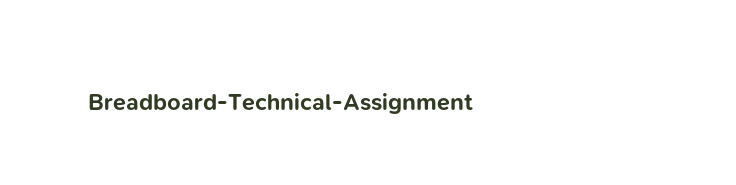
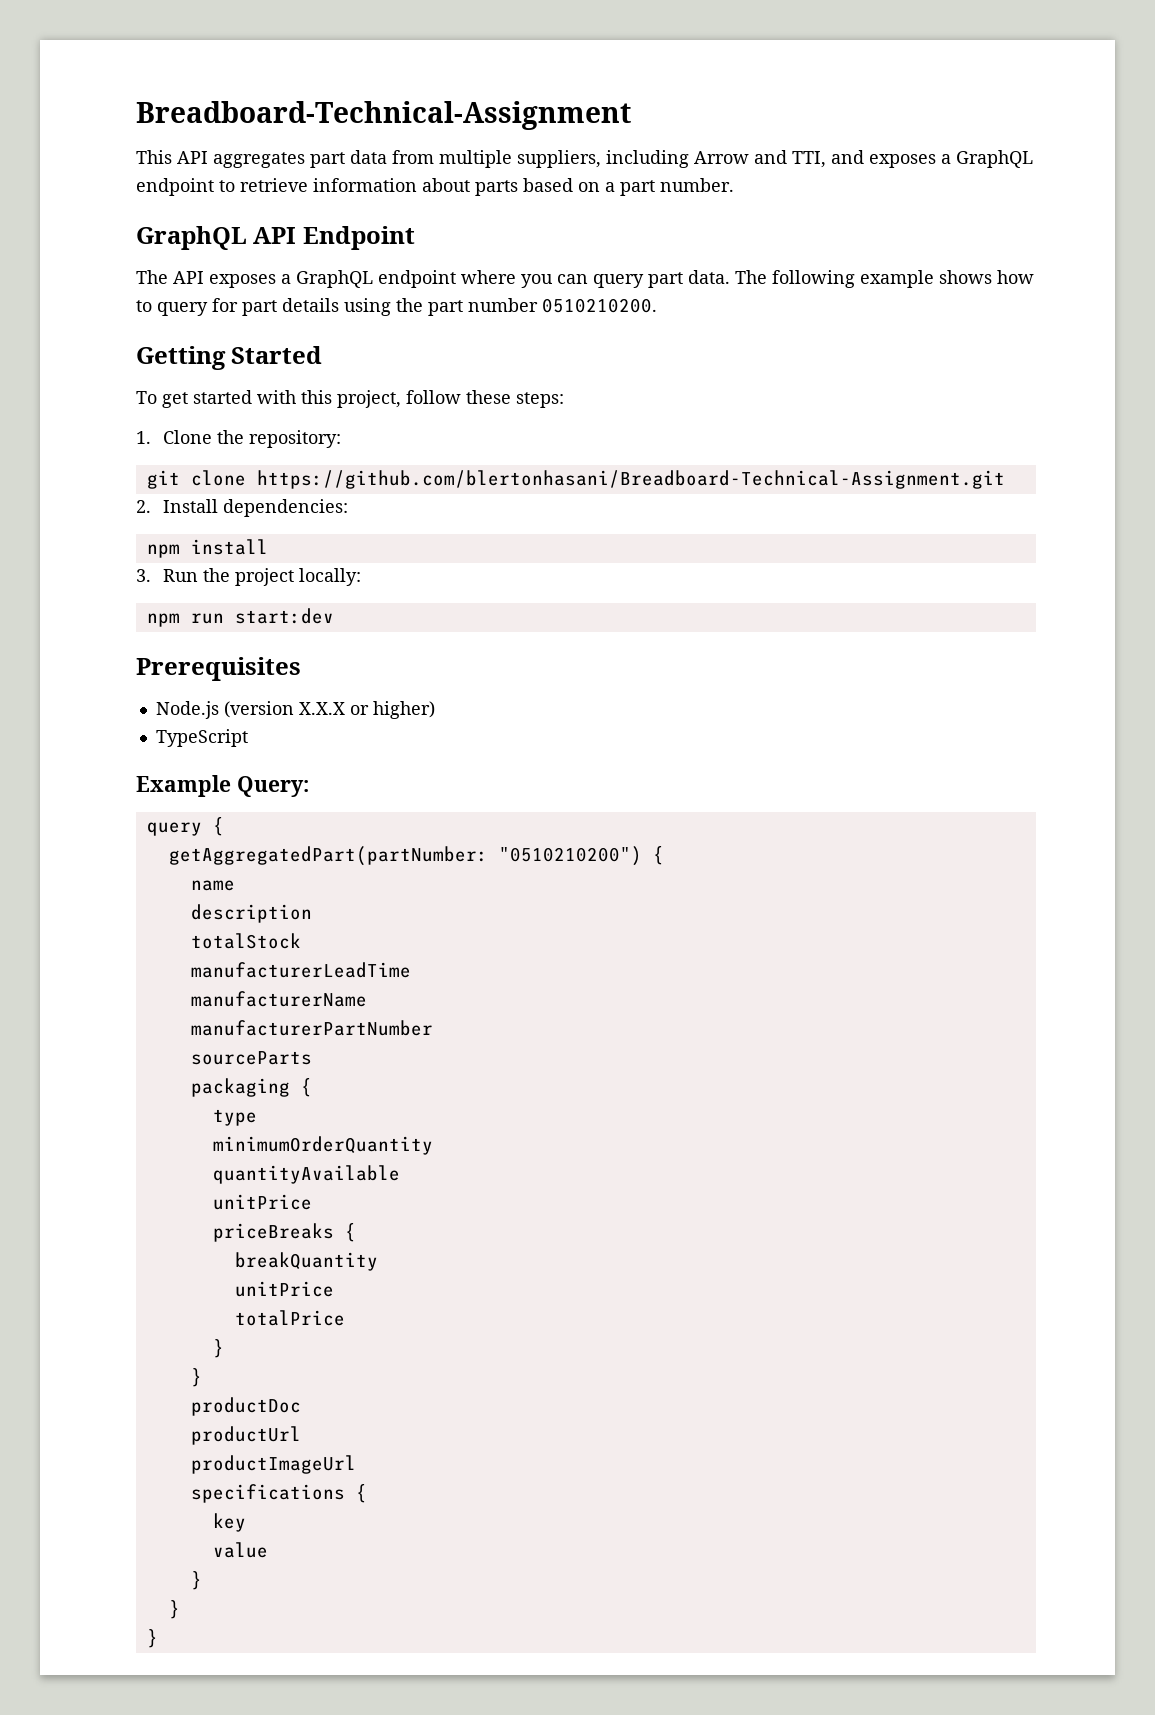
+ This API aggregates part data from multiple suppliers, including Arrow and TTI, and exposes a GraphQL endpoint to retrieve information about parts based on a part number.
+ GraphQL API Endpoint
+ The API exposes a GraphQL endpoint where you can query part data. The following example shows how to query for part details using the part number 0510210200.
+ Getting Started
+ To get started with this project, follow these steps:
+ 1. Clone the repository:
+ git clone https://github.com/blertonhasani/Breadboard-Technical-Assignment.git
+ 2. Install dependencies:
+ npm install
+ 3. Run the project locally:
+ npm run start:dev
+ Prerequisites
+ Node.js (version X.X.X or higher)
+ TypeScript
+ Example Query:
+ query {
+ getAggregatedPart(partNumber: "0510210200") {
+ name
+ description
+ totalStock
+ manufacturerLeadTime
+ manufacturerName
+ manufacturerPartNumber
+ sourceParts
+ packaging {
+ type
+ minimumOrderQuantity
+ quantityAvailable
+ unitPrice
+ priceBreaks {
+ breakQuantity
+ unitPrice
+ totalPrice
+ }
+ }
+ productDoc
+ productUrl
+ productImageUrl
+ specifications {
+ key
+ value
+ }
+ }
+ }

